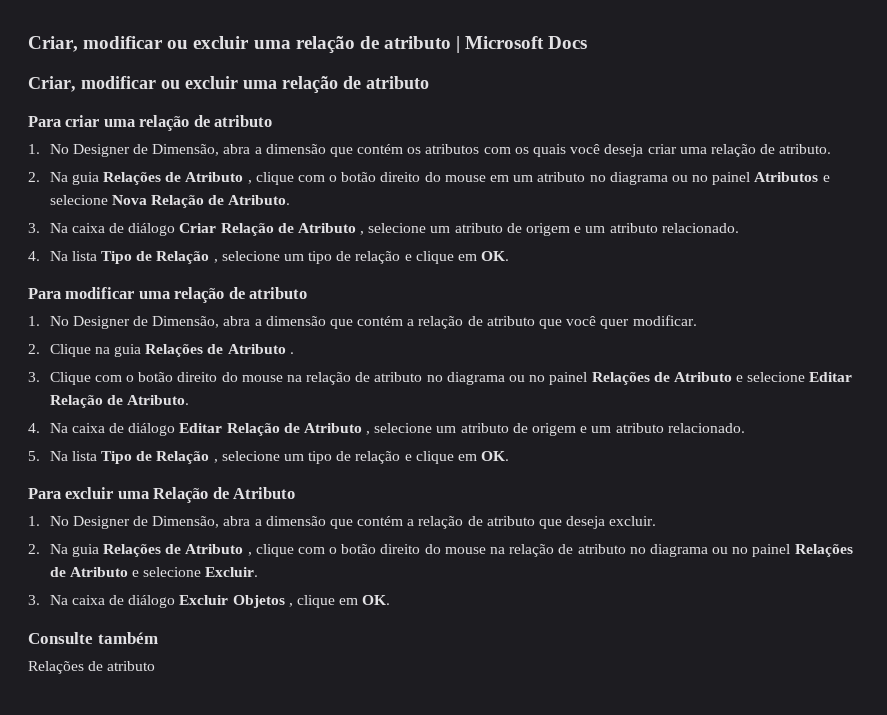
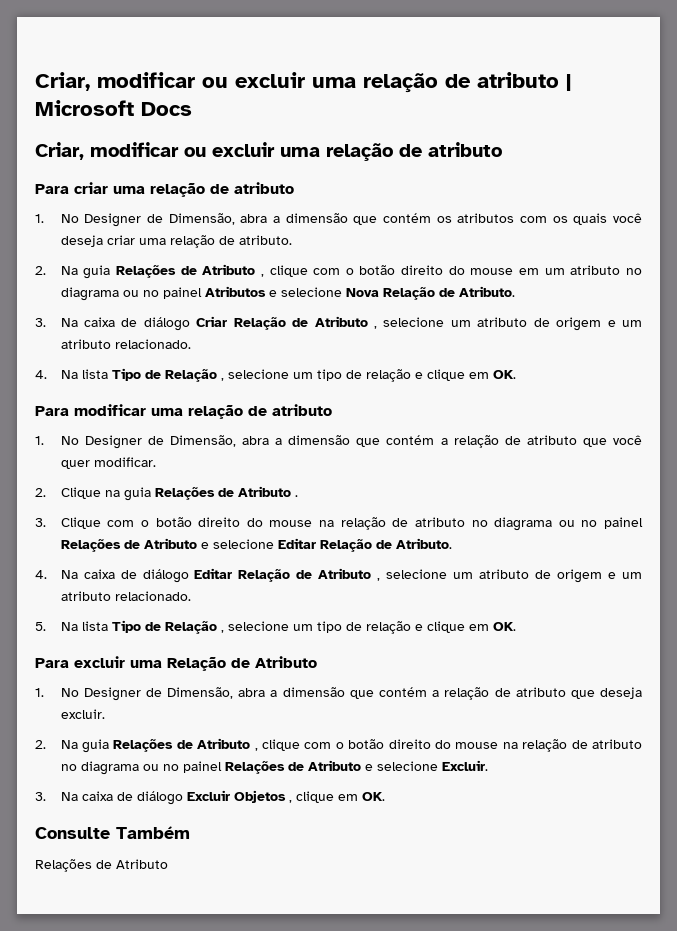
- Consulte também
- Relações de atributo
+ Consulte Também
+ Relações de Atributo

